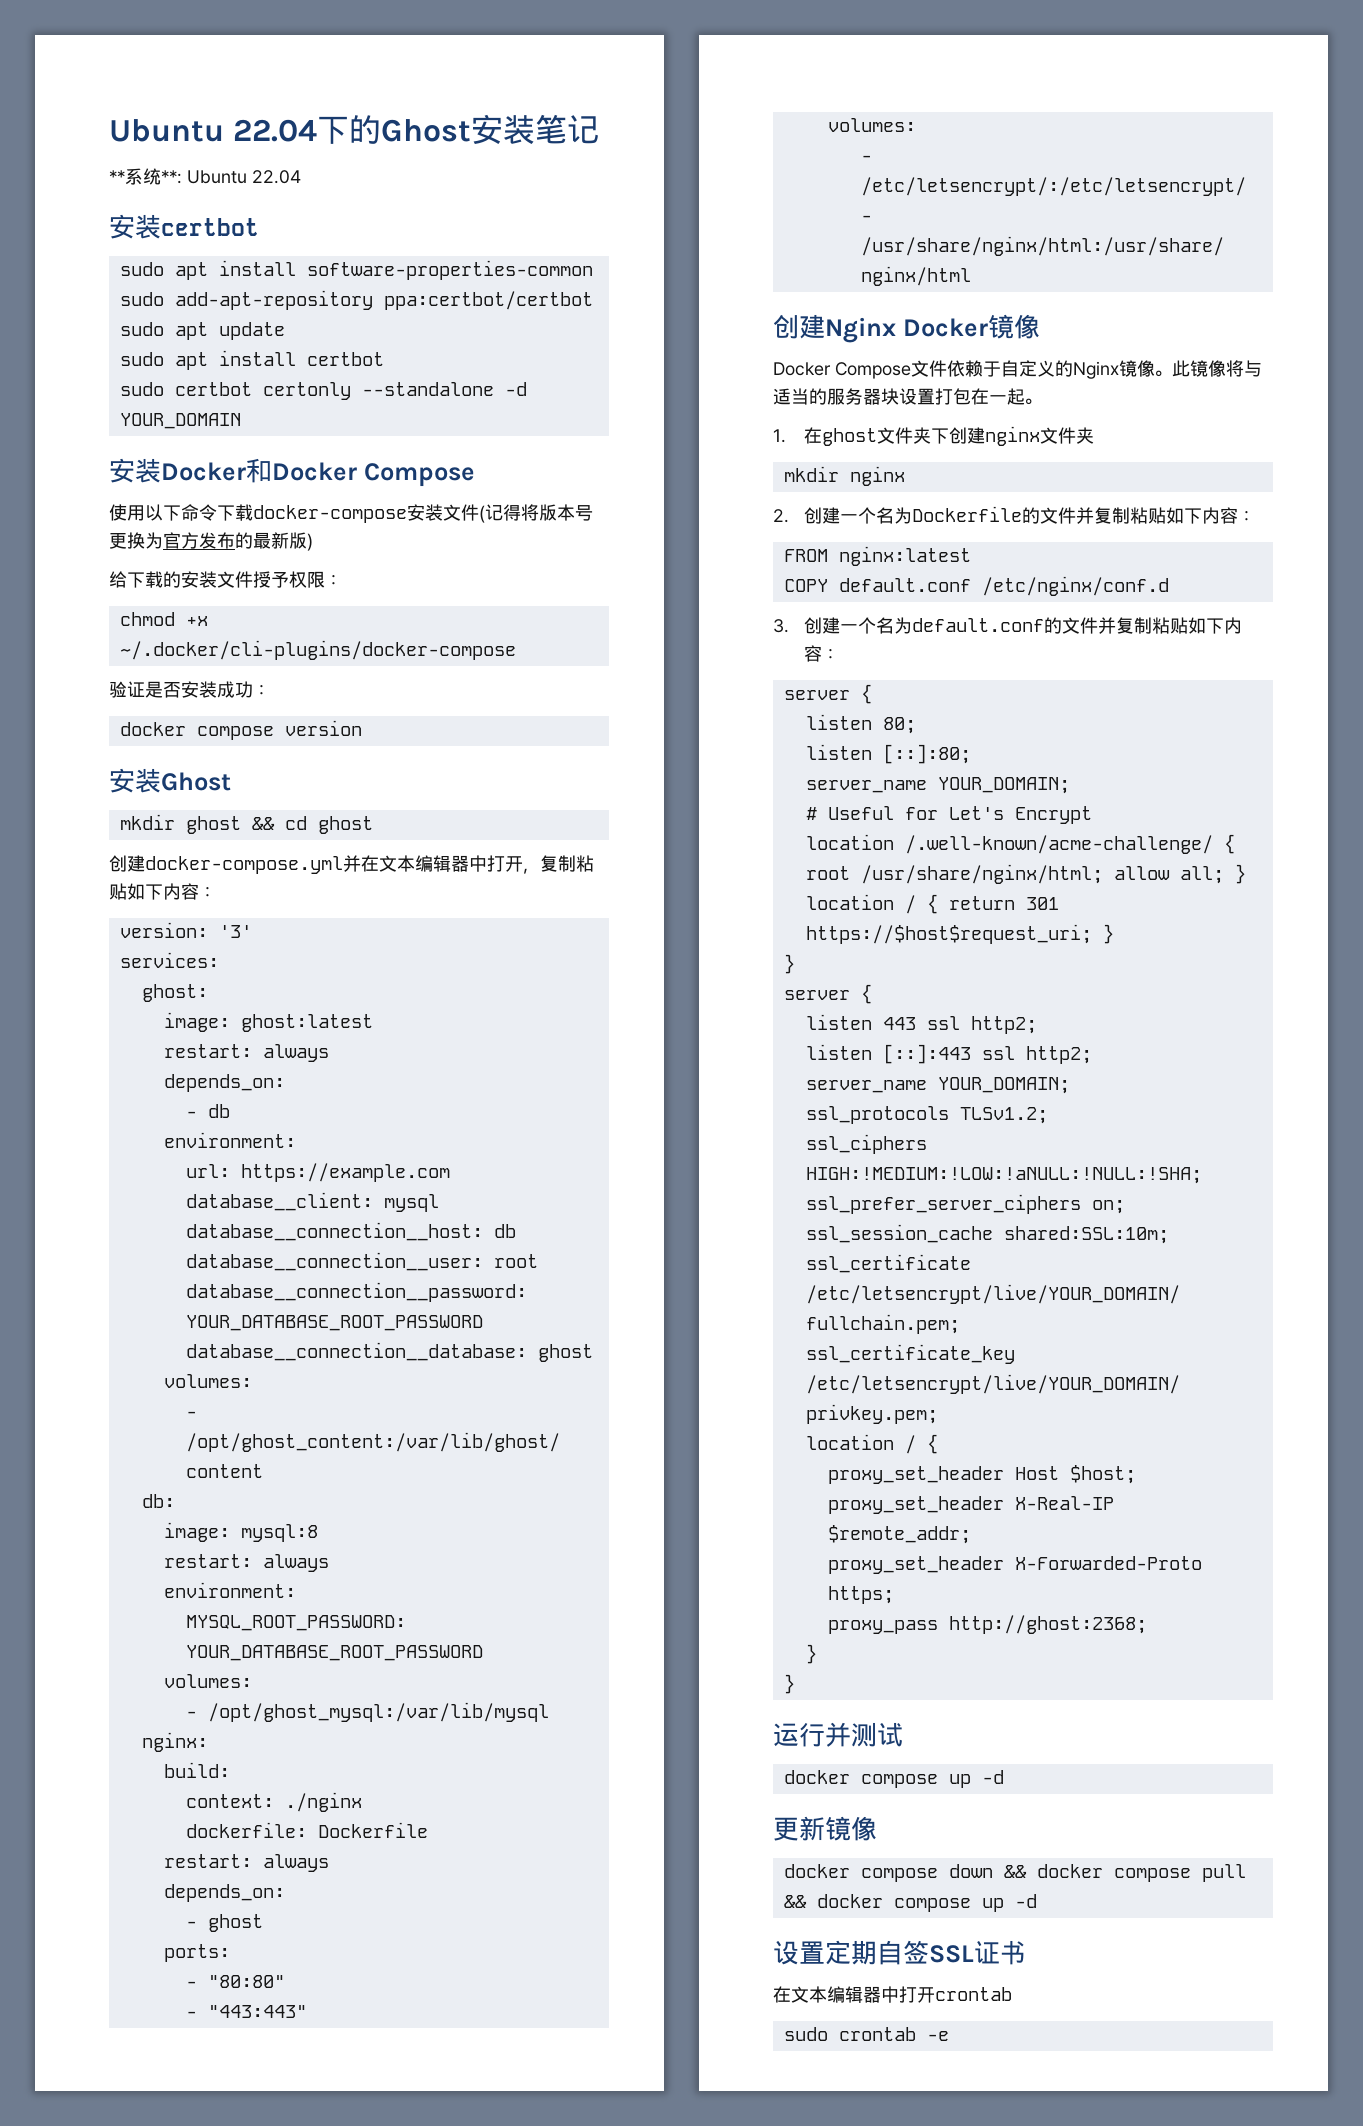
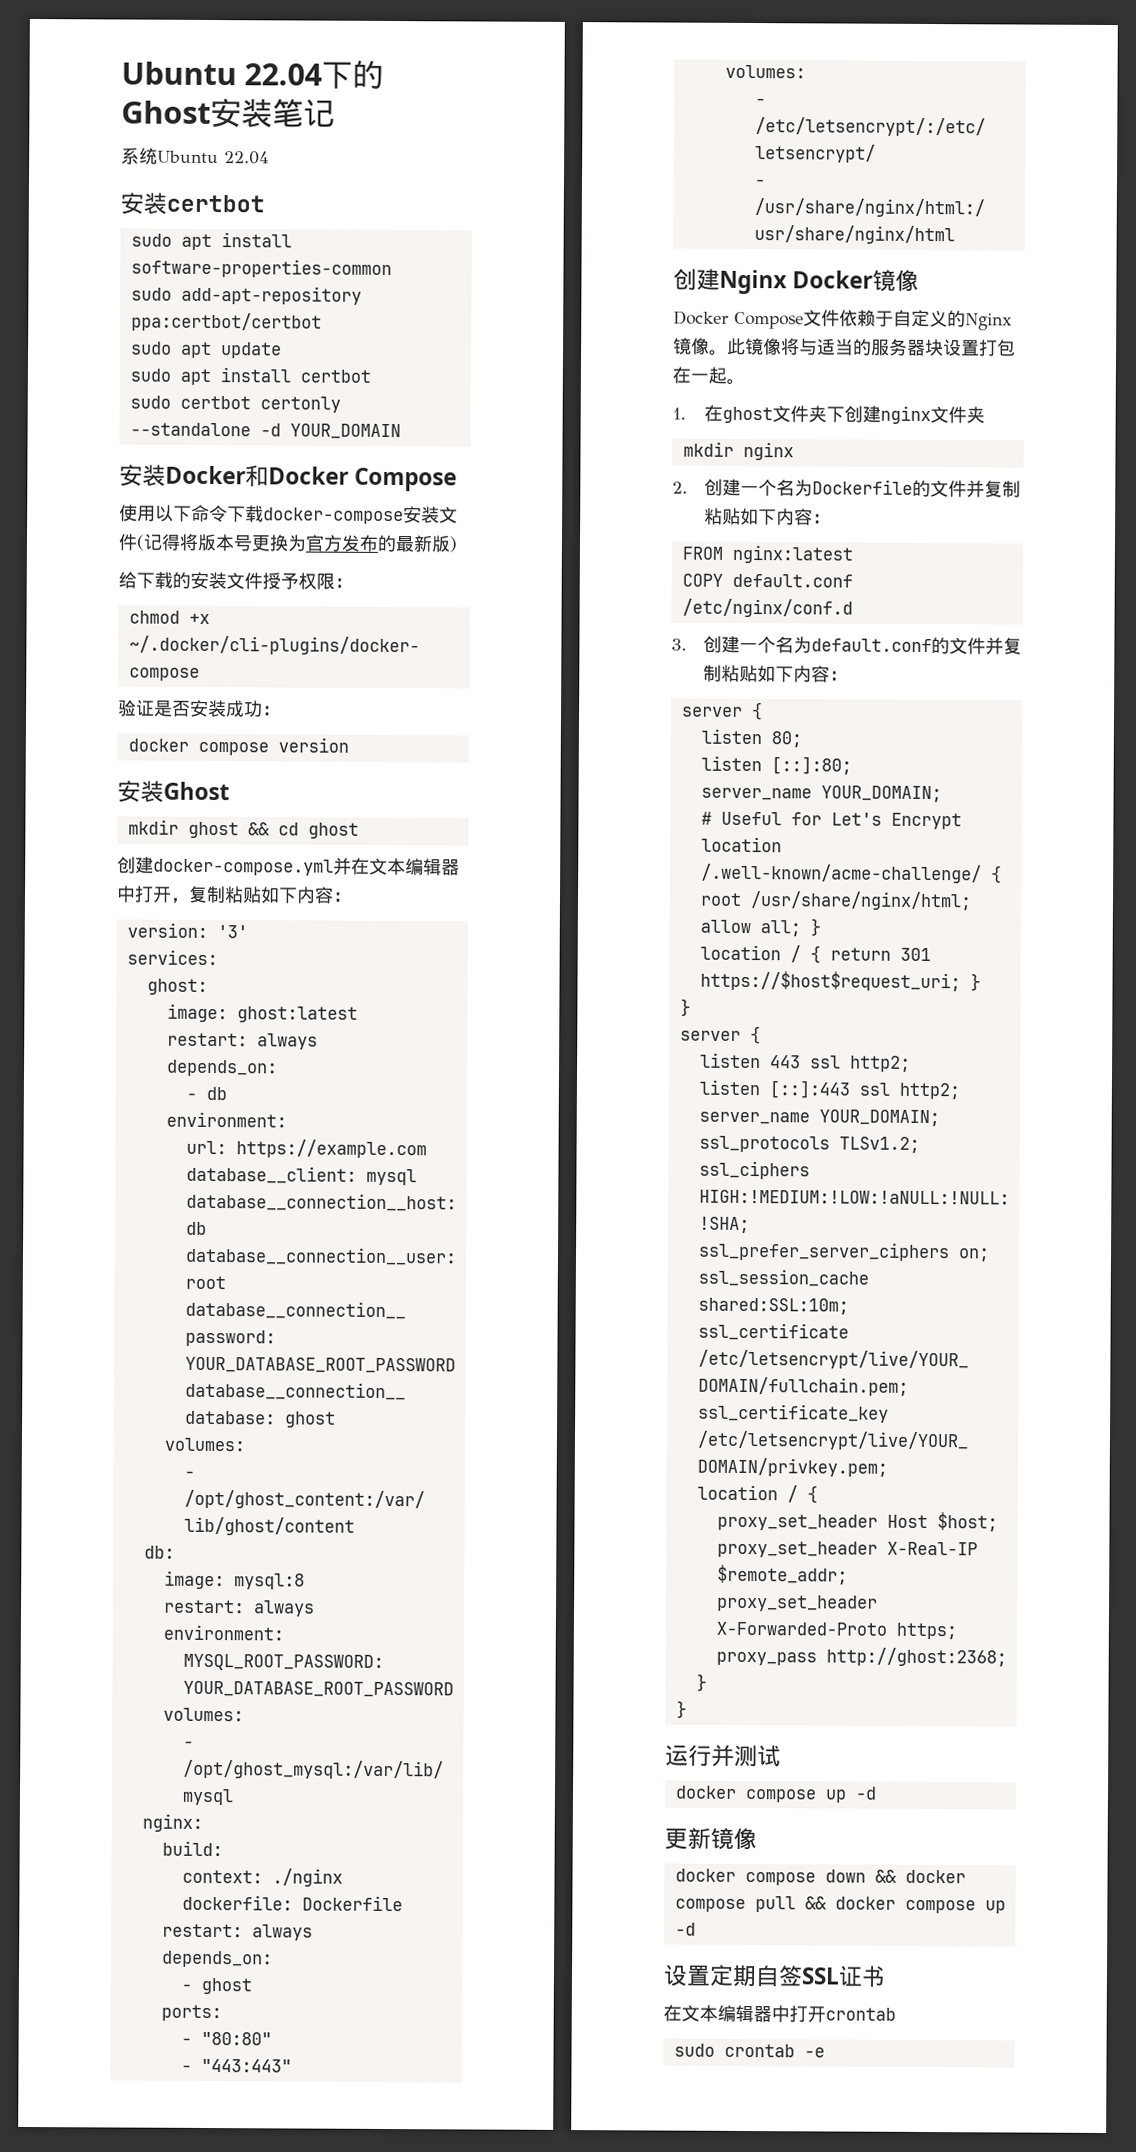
- **系统**: Ubuntu 22.04
+ 系统Ubuntu 22.04

